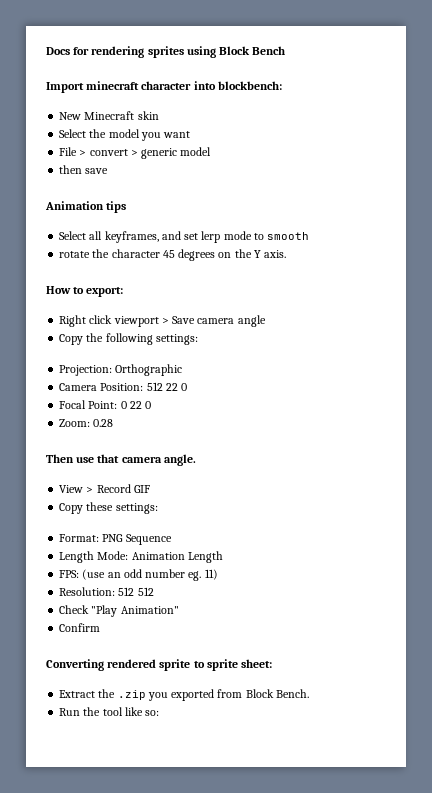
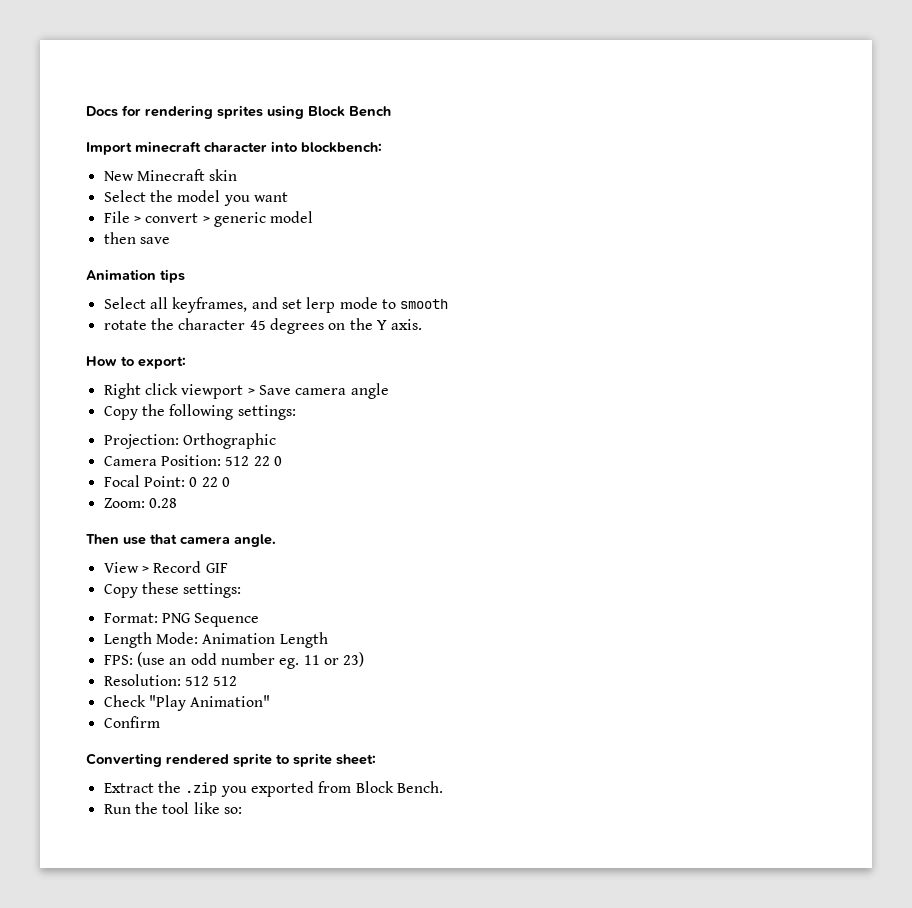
- FPS: (use an odd number eg. 11)
+ FPS: (use an odd number eg. 11 or 23)

